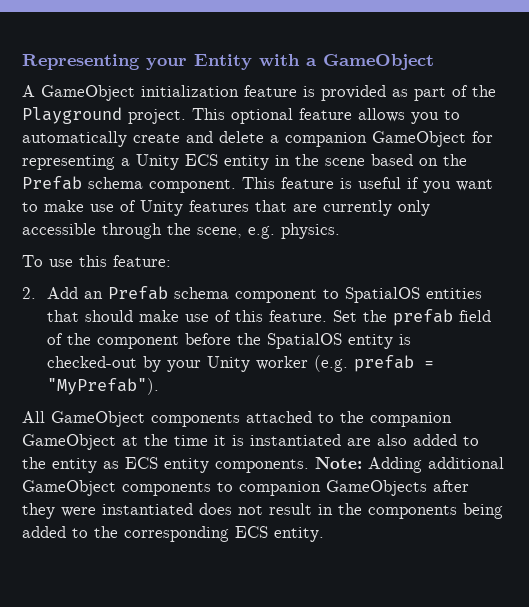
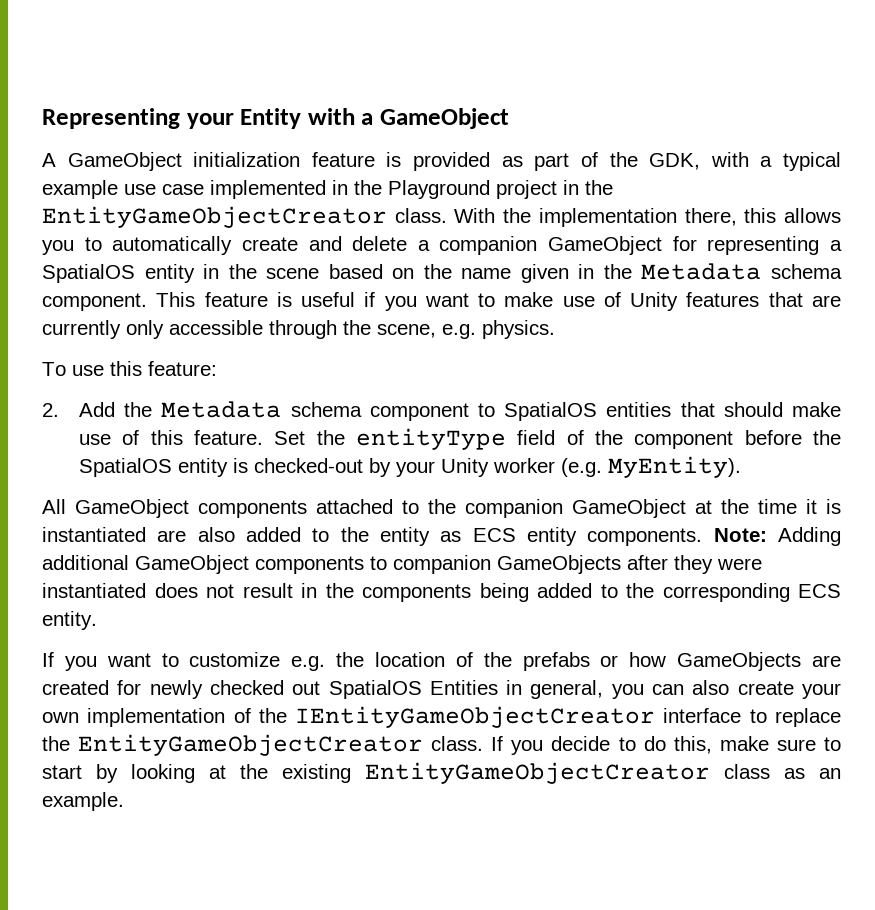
- A GameObject initialization feature is provided as part of the Playground project. This optional feature allows you to automatically create and delete a companion GameObject for representing a Unity ECS entity in the scene based on the Prefab schema component.
+ A GameObject initialization feature is provided as part of the GDK, with a typical example use case implemented in the Playground project in the EntityGameObjectCreator class. With the implementation there, this allows you to automatically create and delete a companion GameObject for representing a SpatialOS entity in the scene based on the name given in the Metadata schema component.
- 2. Add an Prefab schema component to SpatialOS entities that should make use of this feature.
+ 2. Add the Metadata schema component to SpatialOS entities that should make use of this feature.
- Set the prefab field of the component before the SpatialOS entity is checked-out by your Unity worker (e.g. prefab = "MyPrefab").
+ Set the entityType field of the component before the SpatialOS entity is checked-out by your Unity worker (e.g. MyEntity).
+ If you want to customize e.g. the location of the prefabs or how GameObjects are created for newly checked out SpatialOS Entities in general, you can also create your own implementation of the IEntityGameObjectCreator interface to replace the EntityGameObjectCreator class. If you decide to do this, make sure to start by looking at the existing EntityGameObjectCreator class as an example.

